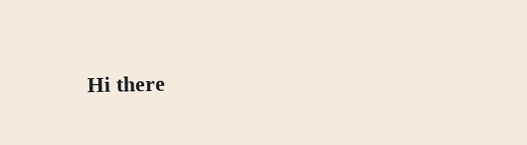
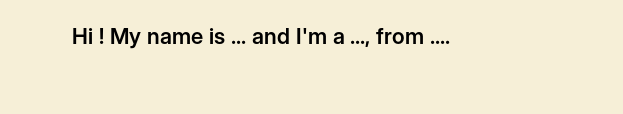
- Hi there
+ Hi ! My name is ... and I'm a ..., from ....

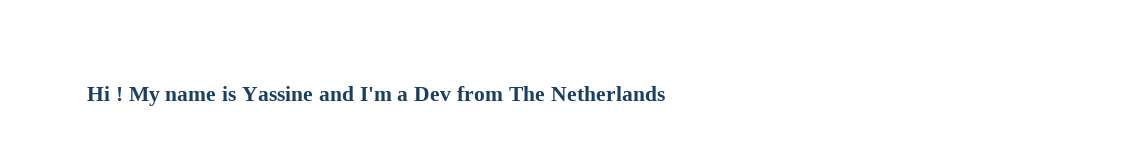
- My name is ... and I'm a ..., from ....
+ My name is Yassine and I'm a Dev from The Netherlands

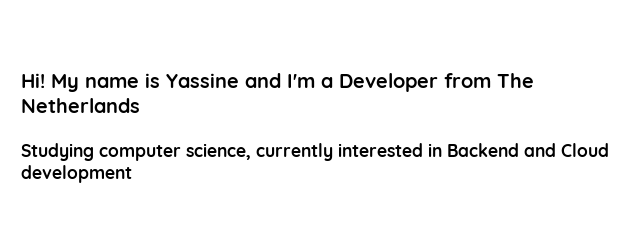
- Hi !
+ Hi!
- My name is Yassine and I'm a Dev from The Netherlands
+ My name is Yassine and I'm a Developer from The Netherlands
+ Studying computer science, currently interested in Backend and Cloud development

